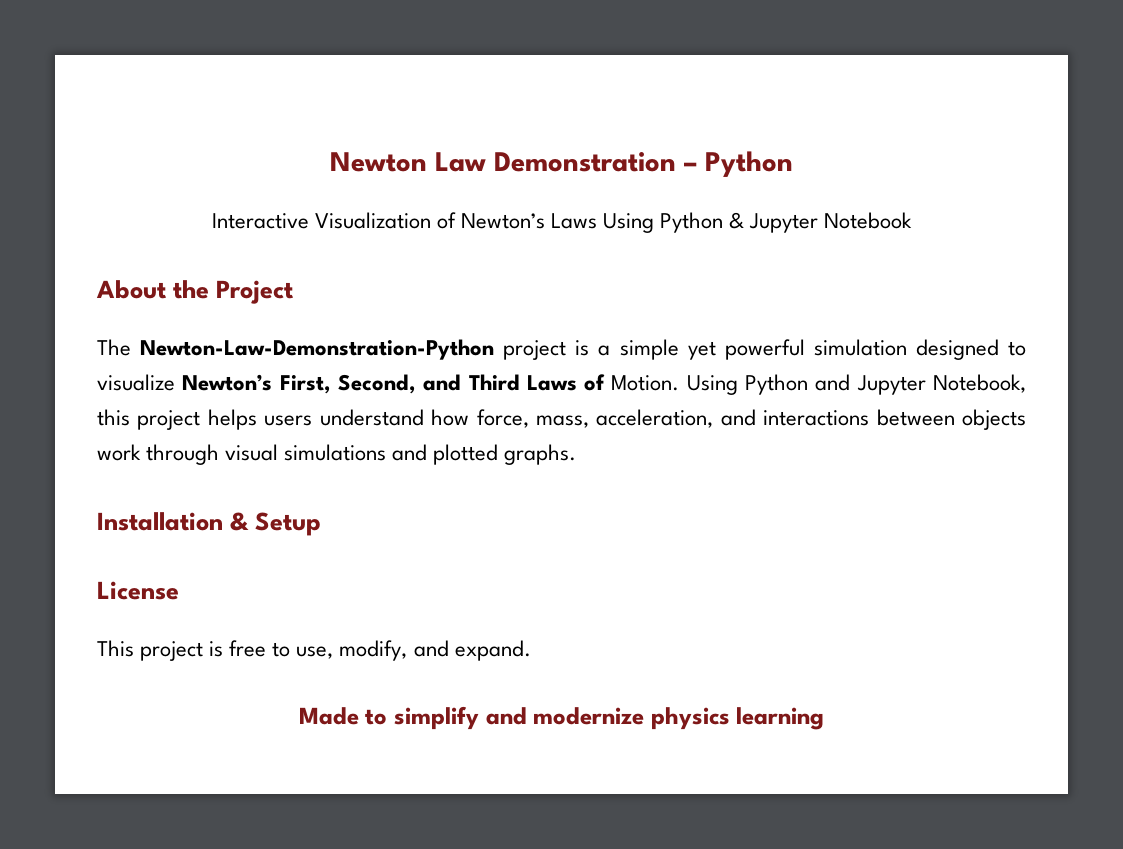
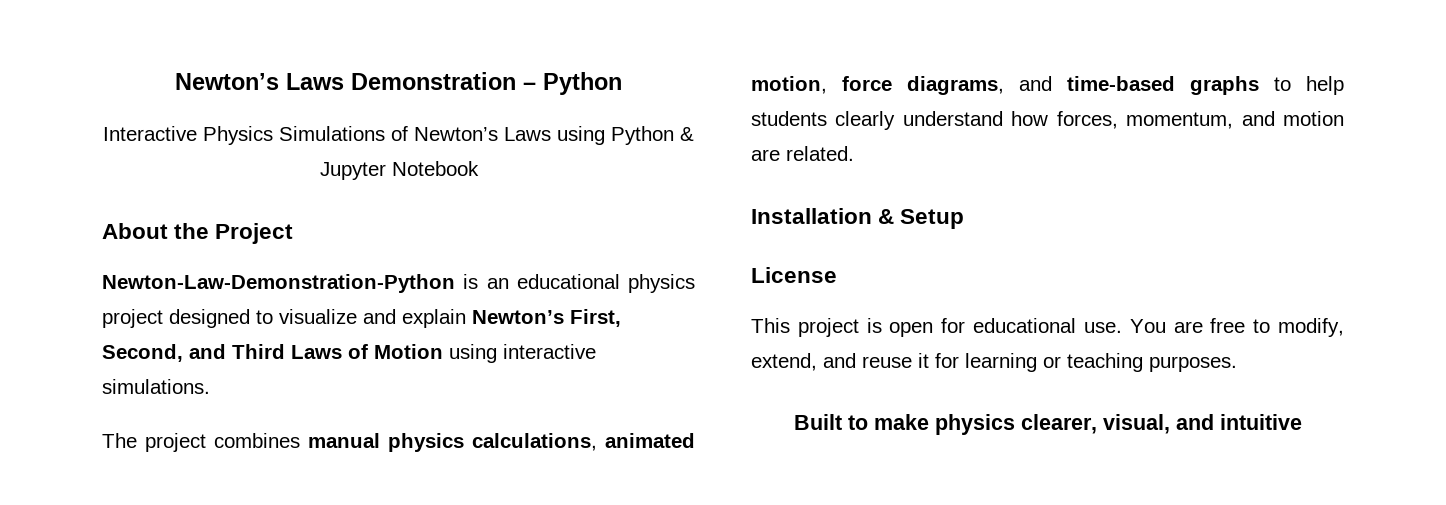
- Newton Law Demonstration – Python
+ Newton’s Laws Demonstration – Python
- Interactive Visualization of Newton’s Laws Using Python & Jupyter Notebook
+ Interactive Physics Simulations of Newton’s Laws using Python & Jupyter Notebook
- The Newton-Law-Demonstration-Python project is a simple yet powerful simulation designed to visualize Newton’s First, Second, and Third Laws of Motion. Using Python and Jupyter Notebook, this project helps users understand how force, mass, acceleration, and interactions between objects work through visual simulations and plotted graphs.
+ Newton-Law-Demonstration-Python is an educational physics project designed to visualize and explain Newton’s First, Second, and Third Laws of Motion using interactive simulations.
+ The project combines manual physics calculations, animated motion, force diagrams, and time-based graphs to help students clearly understand how forces, momentum, and motion are related.
- This project is free to use, modify, and expand.
- Made to simplify and modernize physics learning
+ This project is open for educational use. You are free to modify, extend, and reuse it for learning or teaching purposes.
+ Built to make physics clearer, visual, and intuitive

